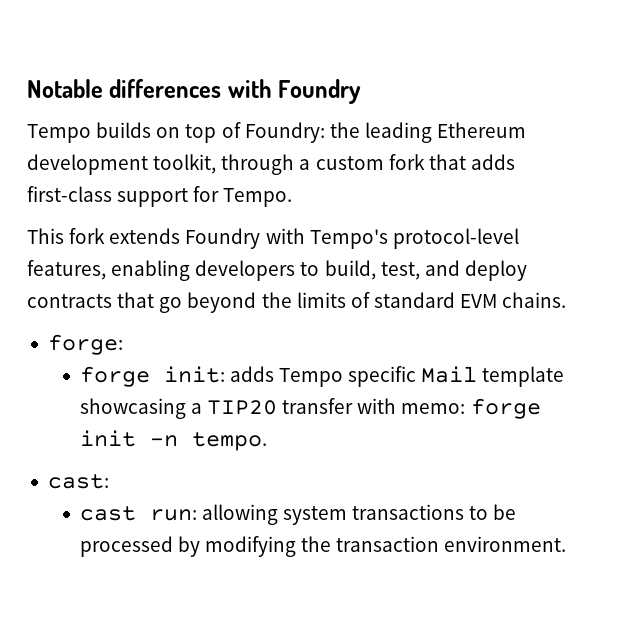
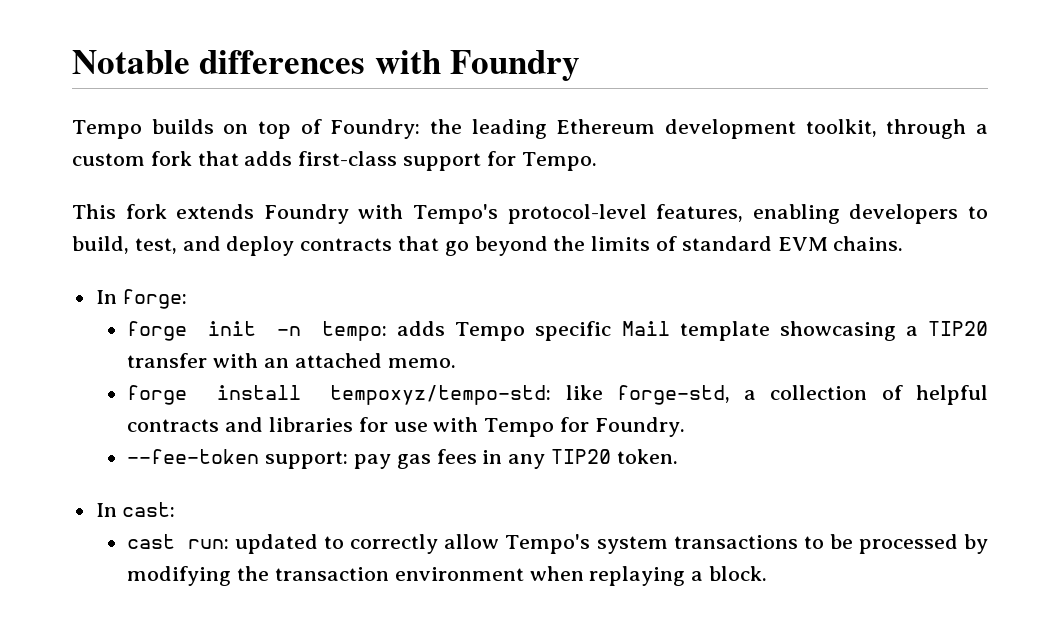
- forge:
+ In forge:
- forge init: adds Tempo specific Mail template showcasing a TIP20 transfer with memo: forge init -n tempo.
- cast:
- cast run: allowing system transactions to be processed by modifying the transaction environment.
+ forge init -n tempo: adds Tempo specific Mail template showcasing a TIP20 transfer with an attached memo.
+ forge install tempoxyz/tempo-std: like forge-std, a collection of helpful contracts and libraries for use with Tempo for Foundry.
+ --fee-token support: pay gas fees in any TIP20 token.
+ In cast:
+ cast run: updated to correctly allow Tempo's system transactions to be processed by modifying the transaction environment when replaying a block.

